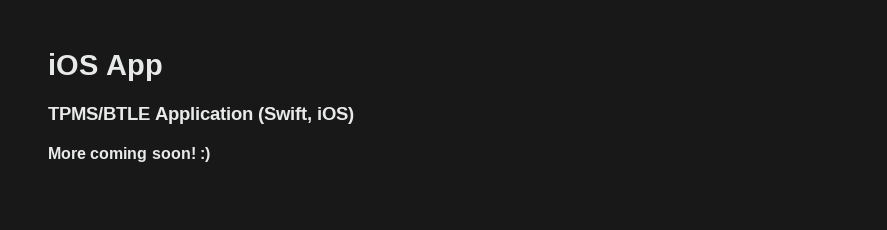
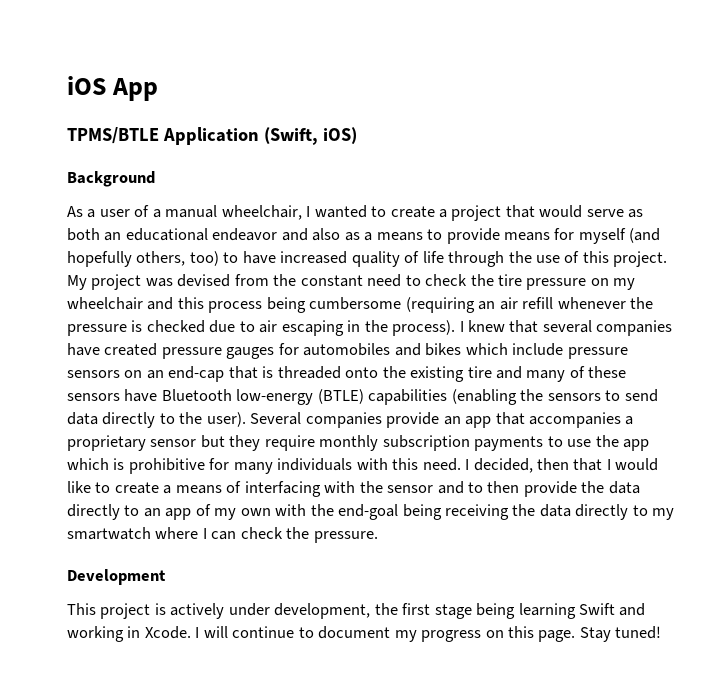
- More coming soon! :)
+ Background
+ As a user of a manual wheelchair, I wanted to create a project that would serve as both an educational endeavor and also as a means to provide means for myself (and hopefully others, too) to have increased quality of life through the use of this project. My project was devised from the constant need to check the tire pressure on my wheelchair and this process being cumbersome (requiring an air refill whenever the pressure is checked due to air escaping in the process). I knew that several companies have created pressure gauges for automobiles and bikes which include pressure sensors on an end-cap that is threaded onto the existing tire and many of these sensors have Bluetooth low-energy (BTLE) capabilities (enabling the sensors to send data directly to the user). Several companies provide an app that accompanies a proprietary sensor but they require monthly subscription payments to use the app which is prohibitive for many individuals with this need. I decided, then that I would like to create a means of interfacing with the sensor and to then provide the data directly to an app of my own with the end-goal being receiving the data directly to my smartwatch where I can check the pressure.
+ Development
+ This project is actively under development, the first stage being learning Swift and working in Xcode. I will continue to document my progress on this page. Stay tuned!

